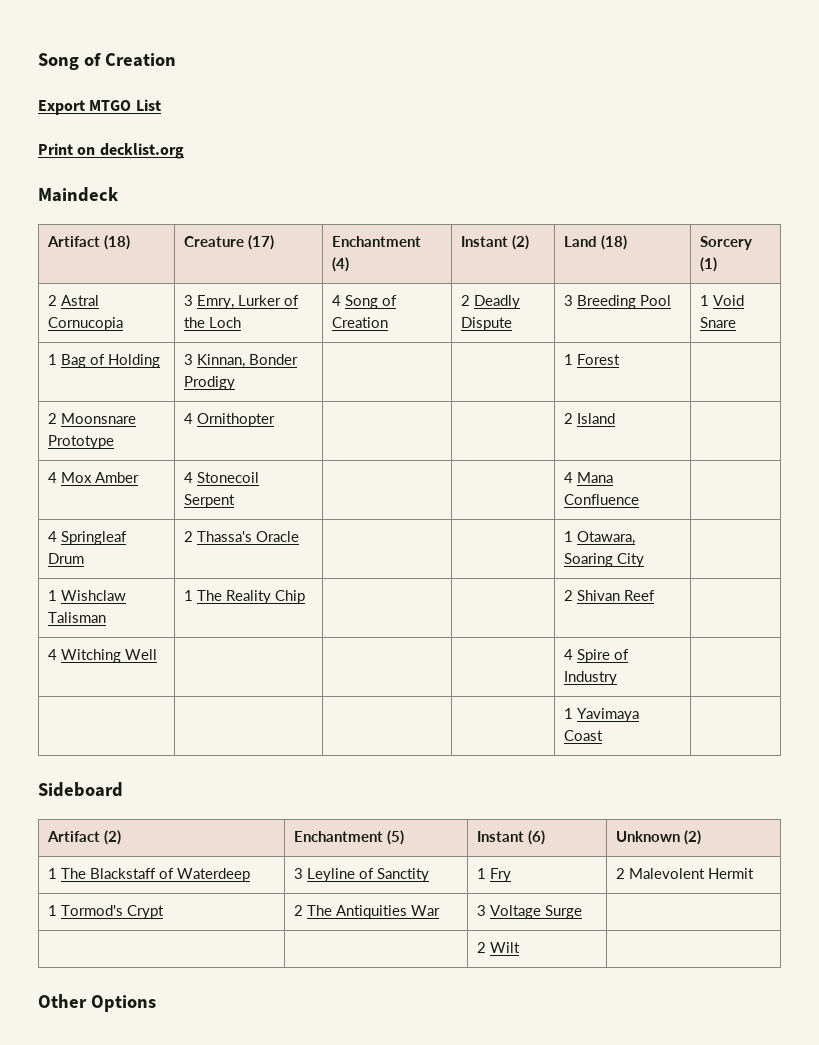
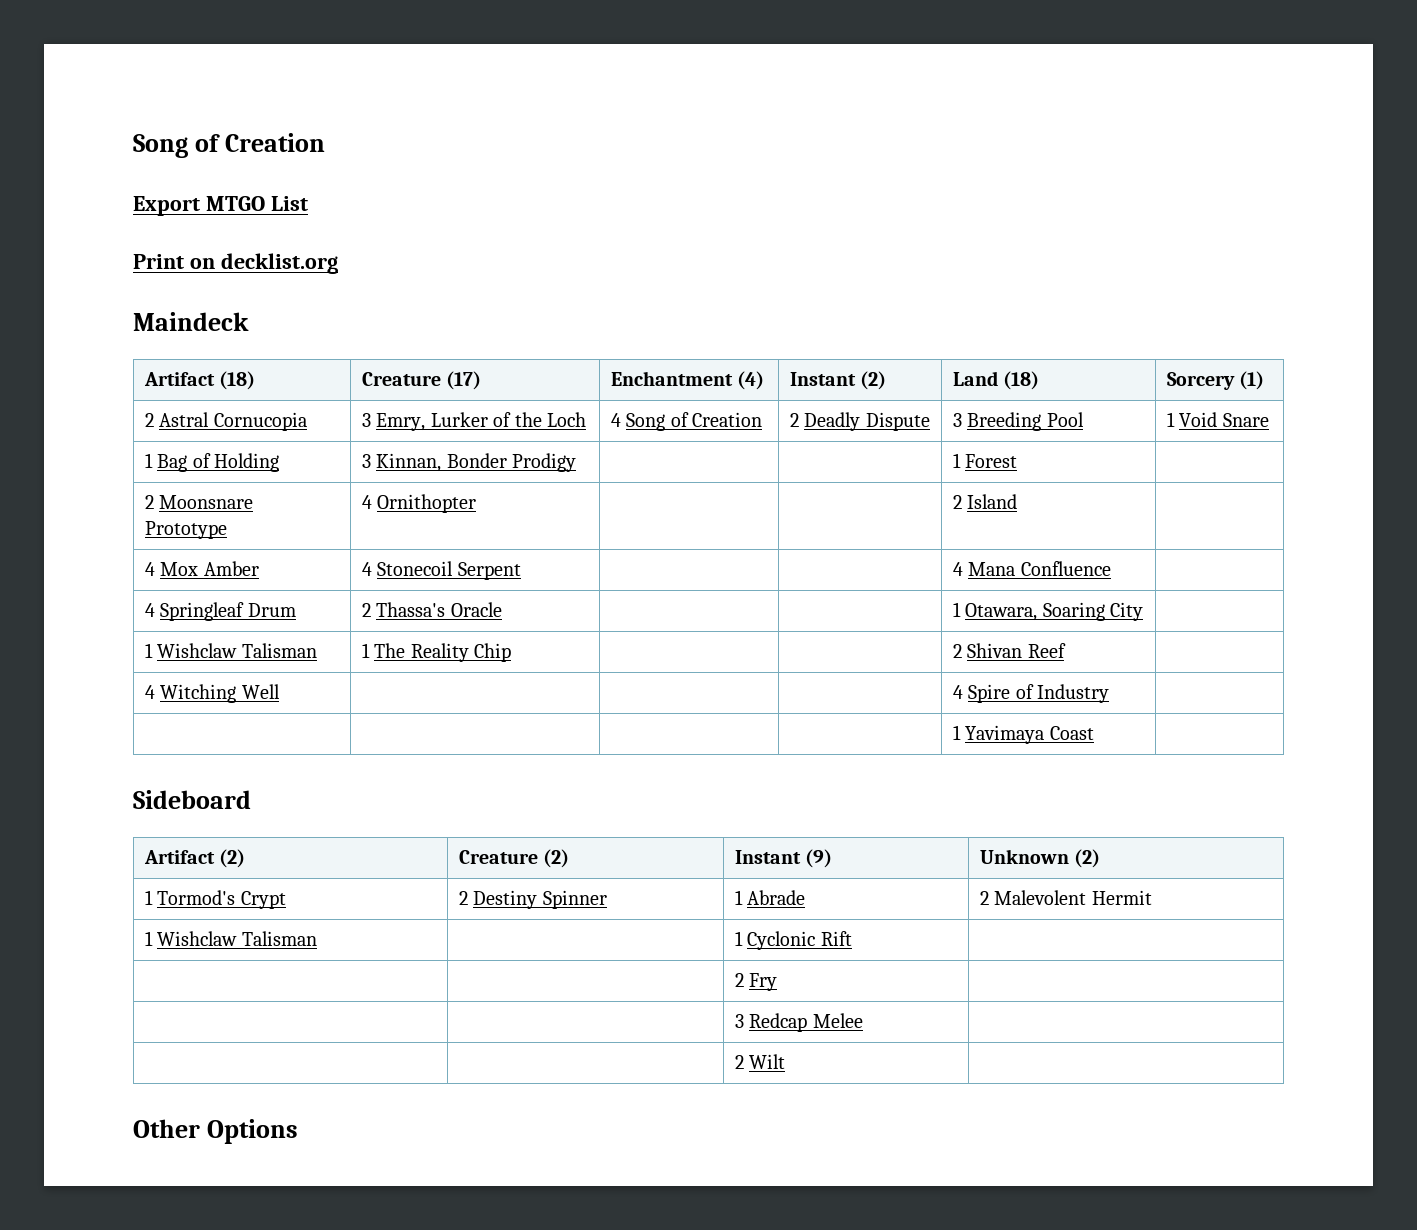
- Artifact (2) | Enchantment (5) | Instant (6) | Unknown (2)
+ Artifact (2) | Creature (2) | Instant (9) | Unknown (2)
- 1 The Blackstaff of Waterdeep | 3 Leyline of Sanctity | 1 Fry | 2 Malevolent Hermit
+ 1 Tormod's Crypt | 2 Destiny Spinner | 1 Abrade | 2 Malevolent Hermit
- 1 Tormod's Crypt | 2 The Antiquities War | 3 Voltage Surge |
+ 1 Wishclaw Talisman | | 1 Cyclonic Rift |
+ | | 2 Fry |
+ | | 3 Redcap Melee |

